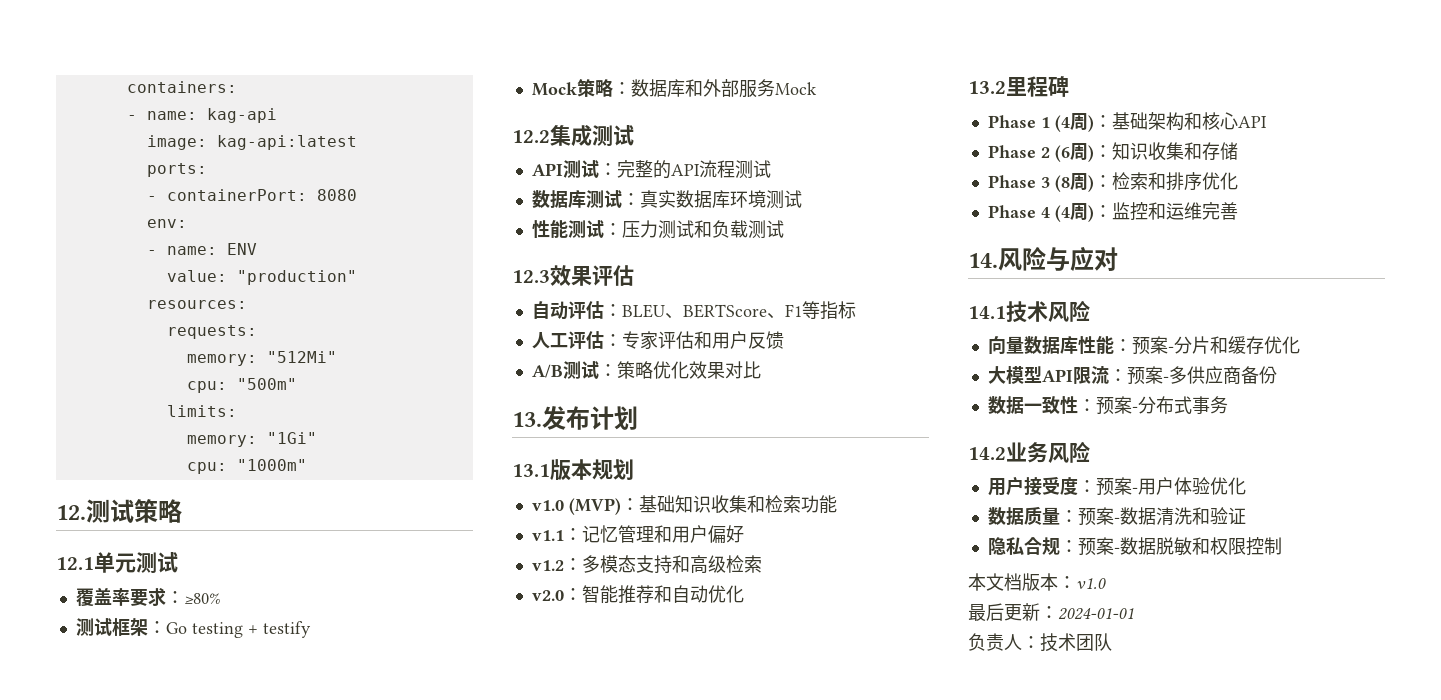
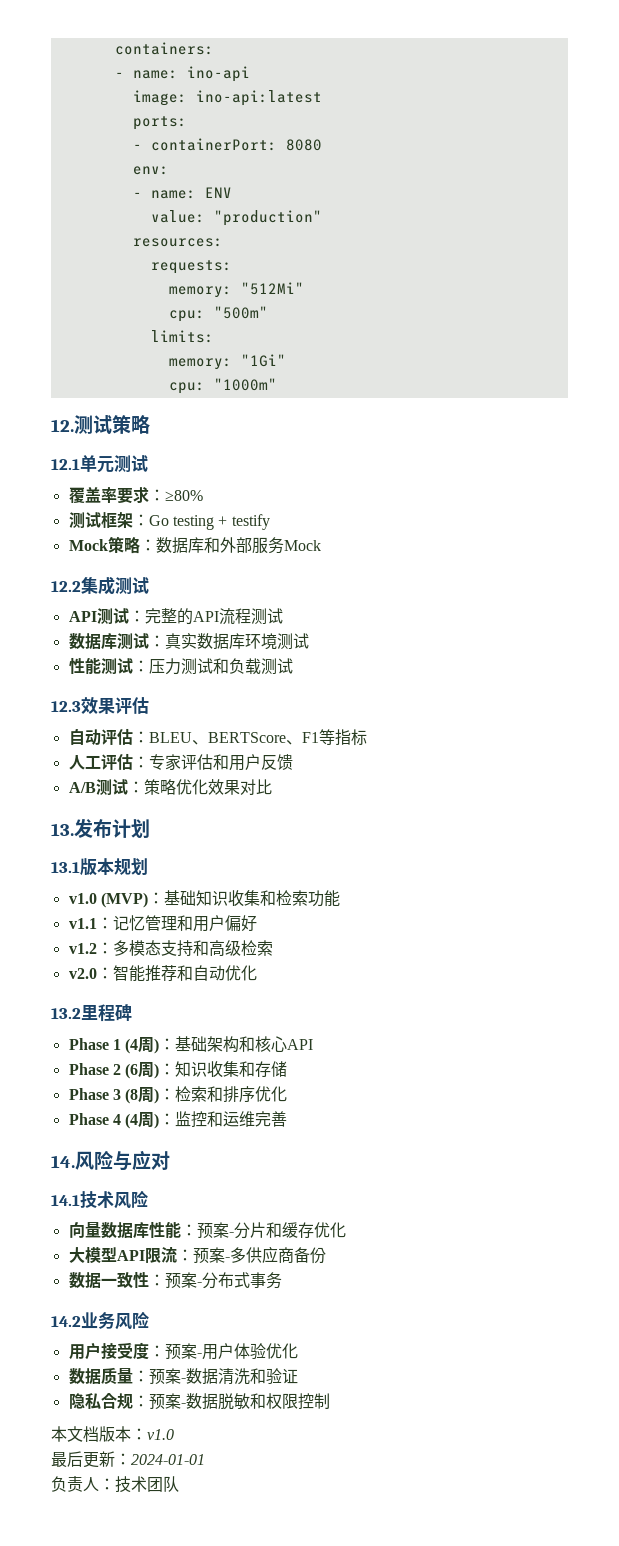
- - name: kag-api
+ - name: ino-api
- image: kag-api:latest
+ image: ino-api:latest

